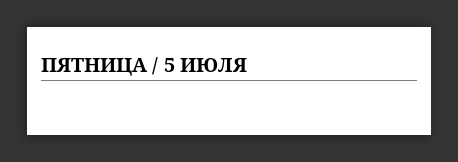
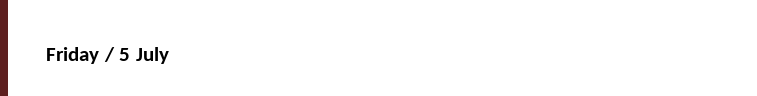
- ПЯТНИЦА / 5 ИЮЛЯ
+ Friday / 5 July

